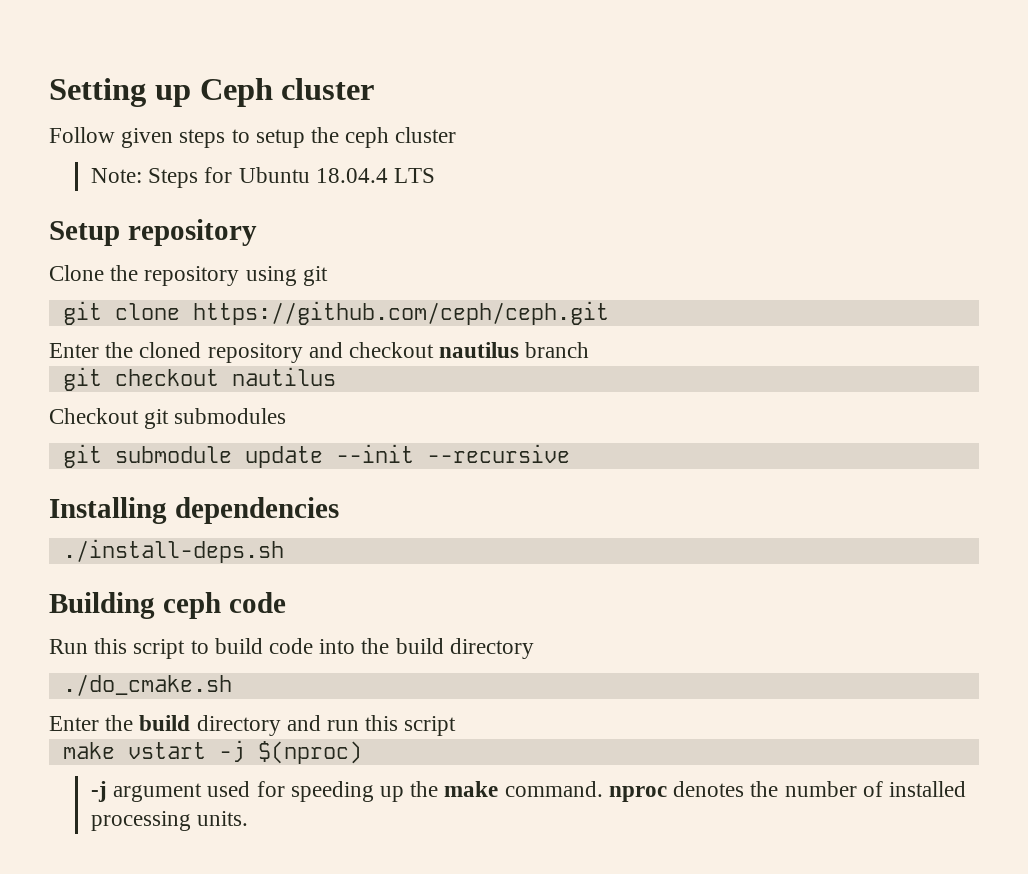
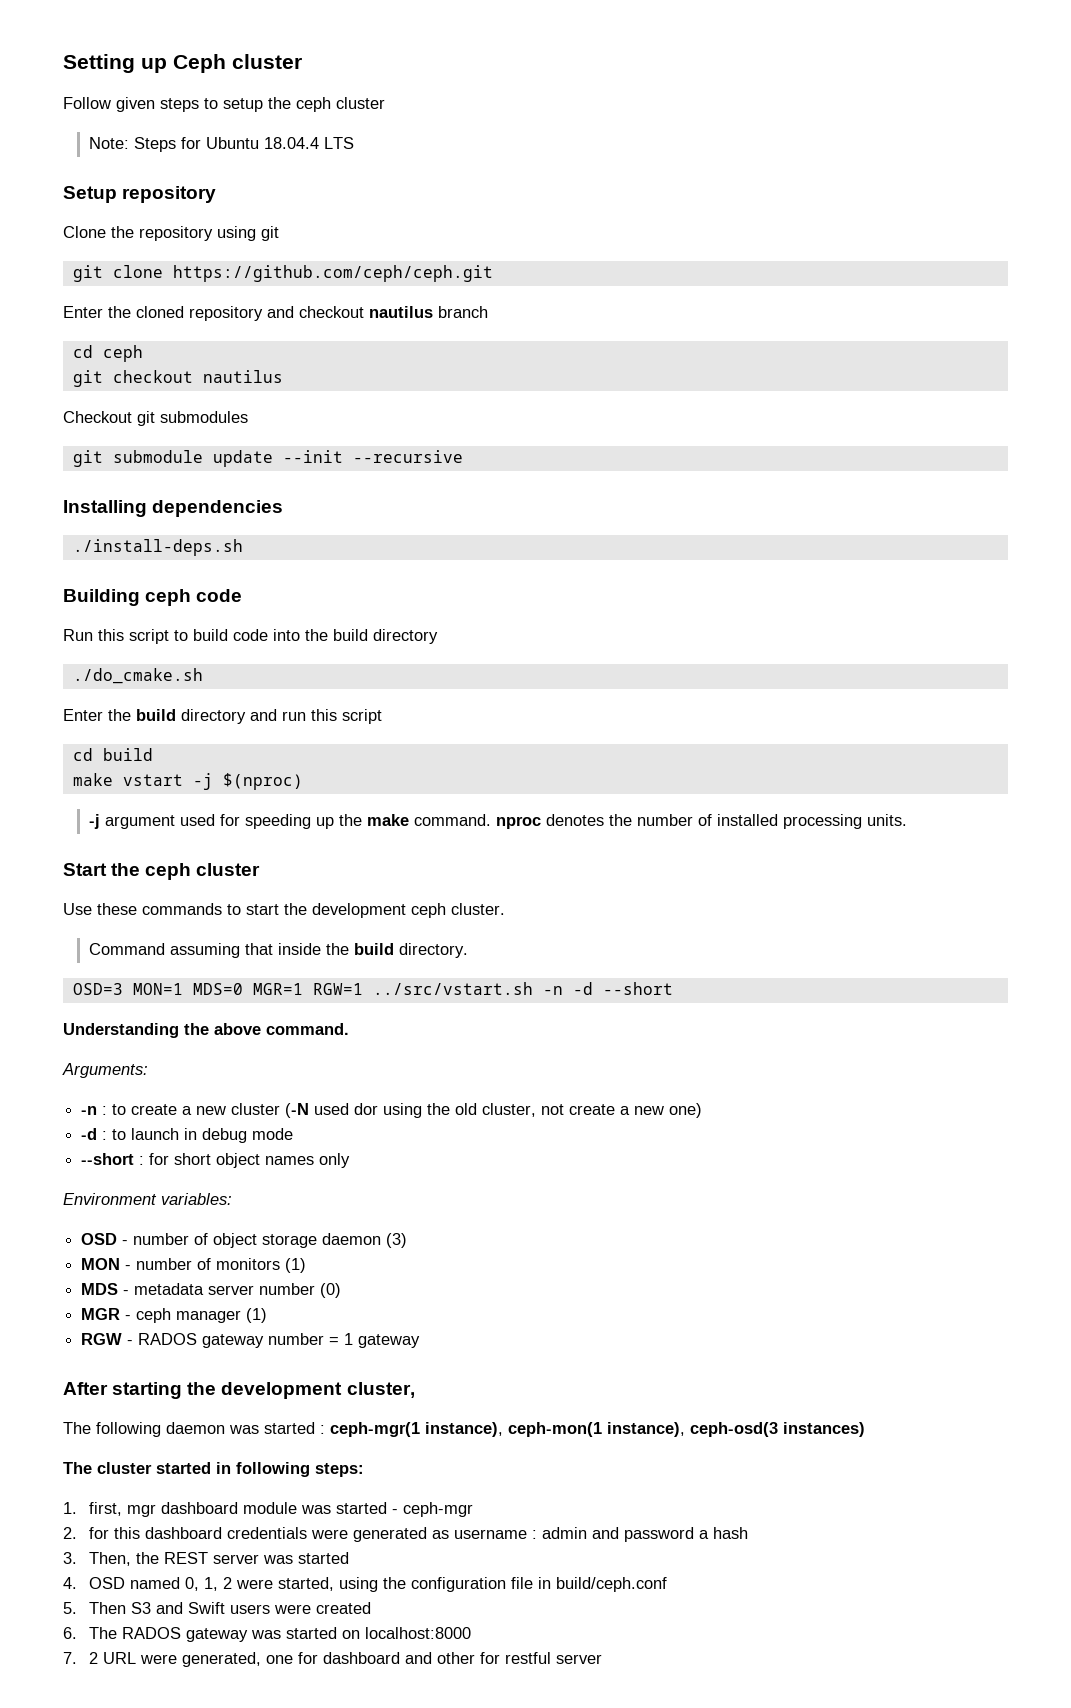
+ cd ceph
+ cd build
+ Start the ceph cluster
+ Use these commands to start the development ceph cluster.
+ Command assuming that inside the build directory.
+ OSD=3 MON=1 MDS=0 MGR=1 RGW=1 ../src/vstart.sh -n -d --short
+ Understanding the above command.
+ Arguments:
+ -n : to create a new cluster (-N used dor using the old cluster, not create a new one)
+ -d : to launch in debug mode
+ --short : for short object names only
+ Environment variables:
+ OSD - number of object storage daemon (3)
+ MON - number of monitors (1)
+ MDS - metadata server number (0)
+ MGR - ceph manager (1)
+ RGW - RADOS gateway number = 1 gateway
+ After starting the development cluster,
+ The following daemon was started : ceph-mgr(1 instance), ceph-mon(1 instance), ceph-osd(3 instances)
+ The cluster started in following steps:
+ 1. first, mgr dashboard module was started - ceph-mgr
+ 2. for this dashboard credentials were generated as username : admin and password a hash
+ 3. Then, the REST server was started
+ 4. OSD named 0, 1, 2 were started, using the configuration file in build/ceph.conf
+ 5. Then S3 and Swift users were created
+ 6. The RADOS gateway was started on localhost:8000
+ 7. 2 URL were generated, one for dashboard and other for restful server

